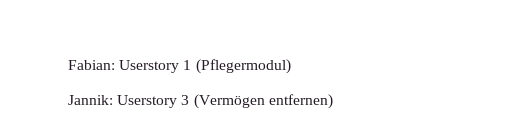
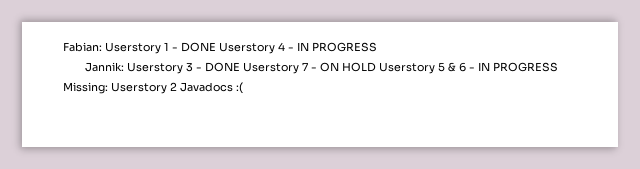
- Fabian: Userstory 1 (Pflegermodul)
- Jannik: Userstory 3 (Vermögen entfernen)
+ Fabian: Userstory 1 - DONE Userstory 4 - IN PROGRESS
+ Jannik: Userstory 3 - DONE Userstory 7 - ON HOLD Userstory 5 & 6 - IN PROGRESS
+ Missing: Userstory 2 Javadocs :(

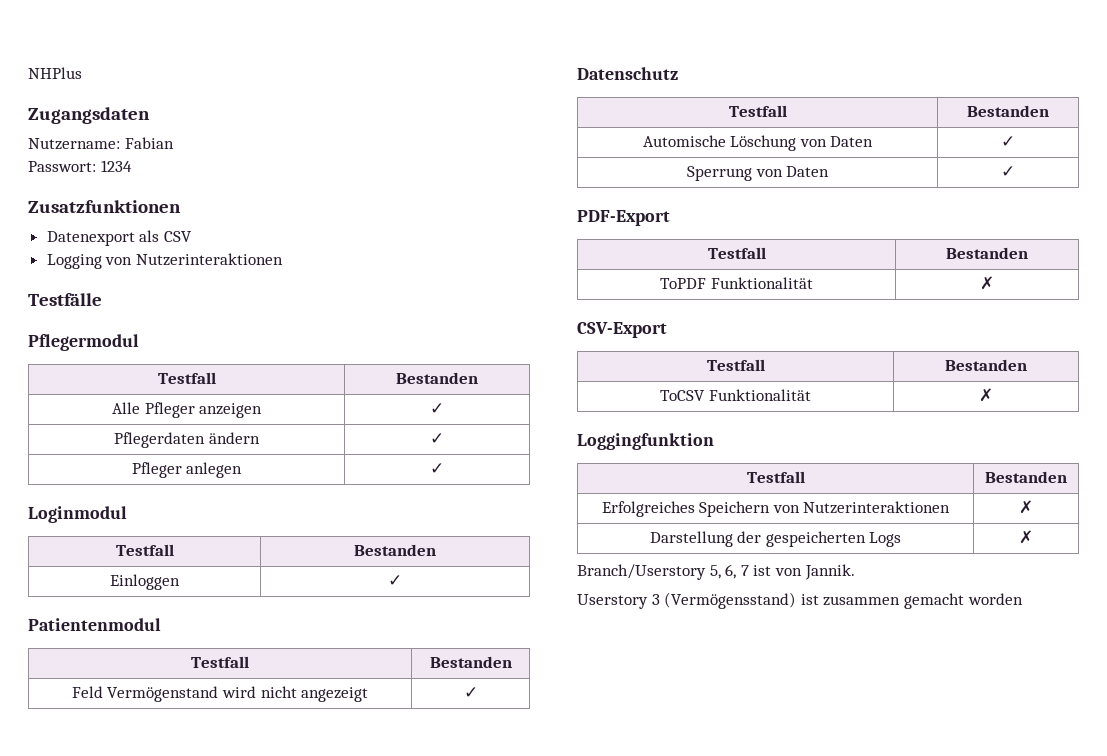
- Fabian: Userstory 1 - DONE Userstory 4 - IN PROGRESS
- Jannik: Userstory 3 - DONE Userstory 7 - ON HOLD Userstory 5 & 6 - IN PROGRESS
- Missing: Userstory 2 Javadocs :(
+ NHPlus
+ Zugangsdaten
+ Nutzername: Fabian
+ Passwort: 1234
+ Zusatzfunktionen
+ Datenexport als CSV
+ Logging von Nutzerinteraktionen
+ Testfälle
+ Pflegermodul
+ Testfall | Bestanden
+ Alle Pfleger anzeigen | ✓
+ Pflegerdaten ändern | ✓
+ Pfleger anlegen | ✓
+ Loginmodul
+ Testfall | Bestanden
+ Einloggen | ✓
+ Patientenmodul
+ Testfall | Bestanden
+ Feld Vermögenstand wird nicht angezeigt | ✓
+ Datenschutz
+ Testfall | Bestanden
+ Automische Löschung von Daten | ✓
+ Sperrung von Daten | ✓
+ PDF-Export
+ Testfall | Bestanden
+ ToPDF Funktionalität | ✗
+ CSV-Export
+ Testfall | Bestanden
+ ToCSV Funktionalität | ✗
+ Loggingfunktion
+ Testfall | Bestanden
+ Erfolgreiches Speichern von Nutzerinteraktionen | ✗
+ Darstellung der gespeicherten Logs | ✗
+ Branch/Userstory 5, 6, 7 ist von Jannik.
+ Userstory 3 (Vermögensstand) ist zusammen gemacht worden

